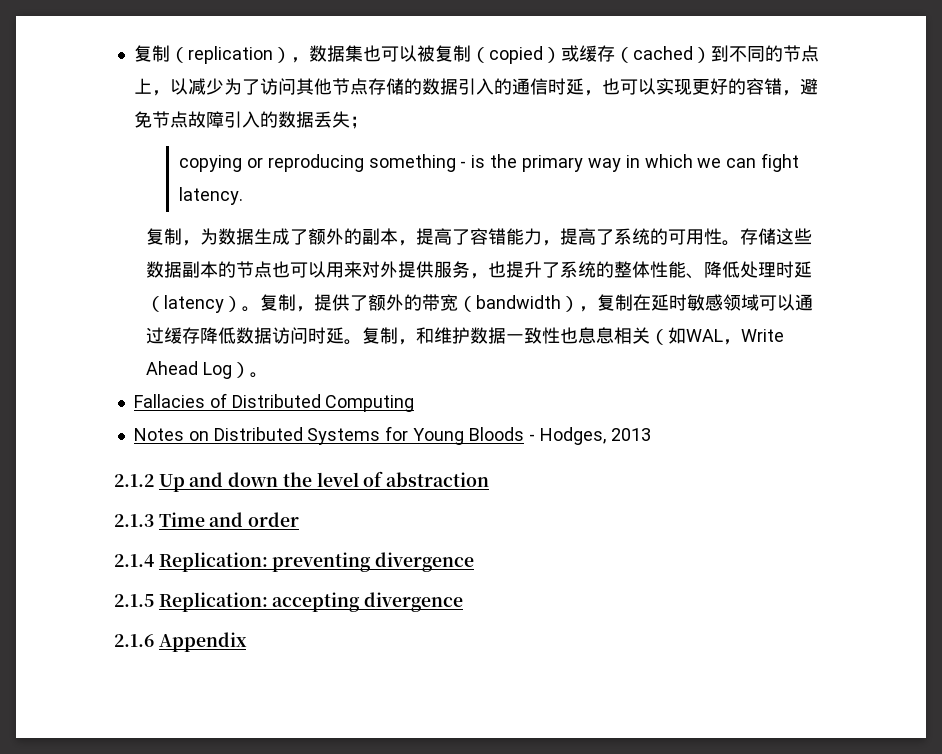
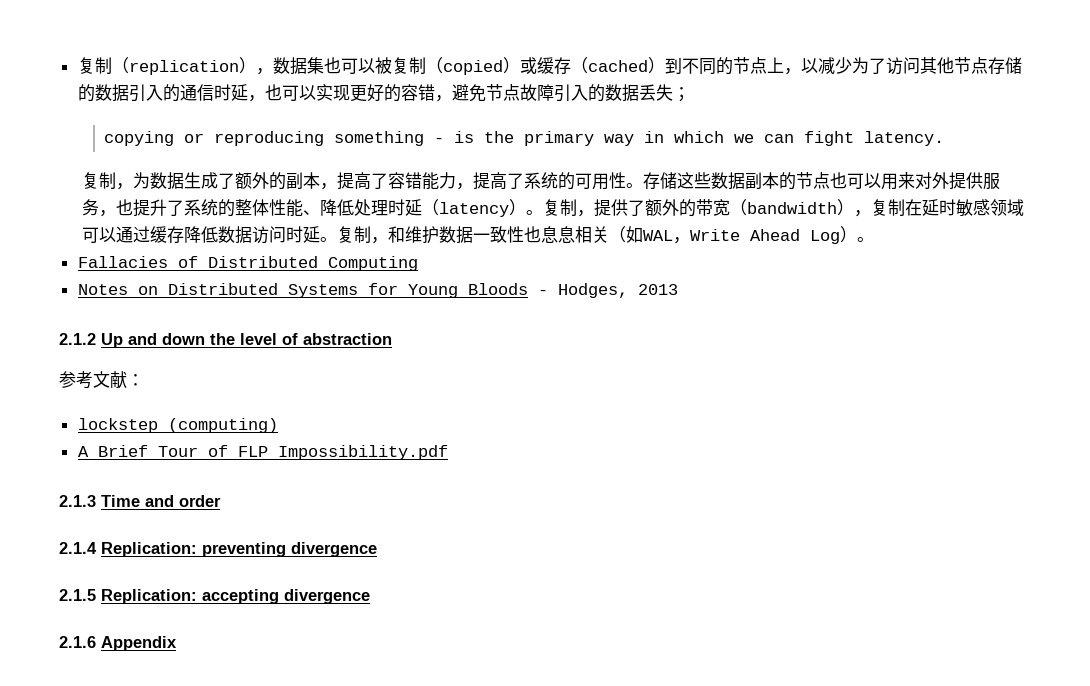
+ 参考文献：
+ lockstep (computing)
+ A Brief Tour of FLP Impossibility.pdf

